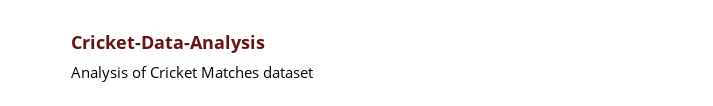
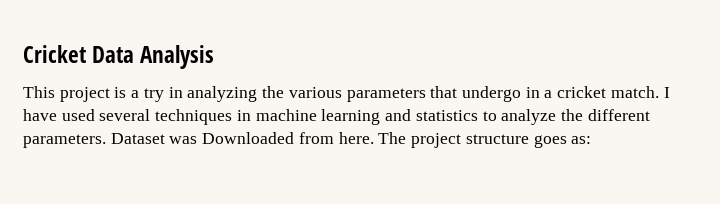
- Cricket-Data-Analysis
- Analysis of Cricket Matches dataset
+ Cricket Data Analysis
+ This project is a try in analyzing the various parameters that undergo in a cricket match. I have used several techniques in machine learning and statistics to analyze the different parameters. Dataset was Downloaded from here. The project structure goes as:

